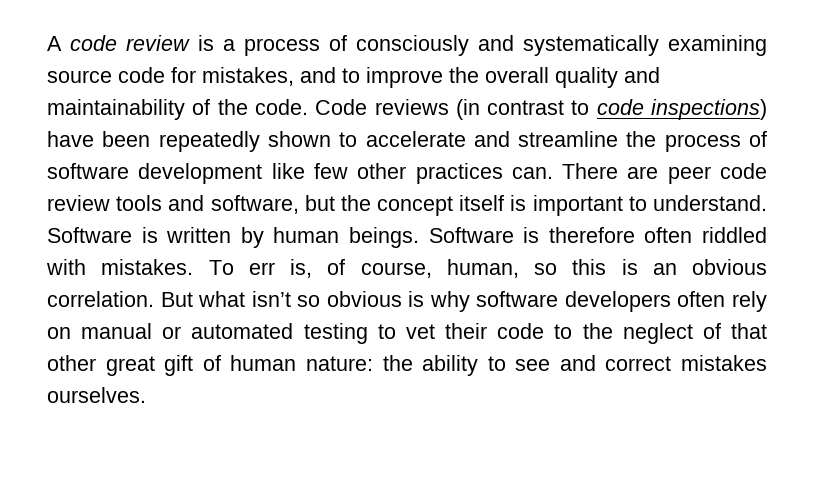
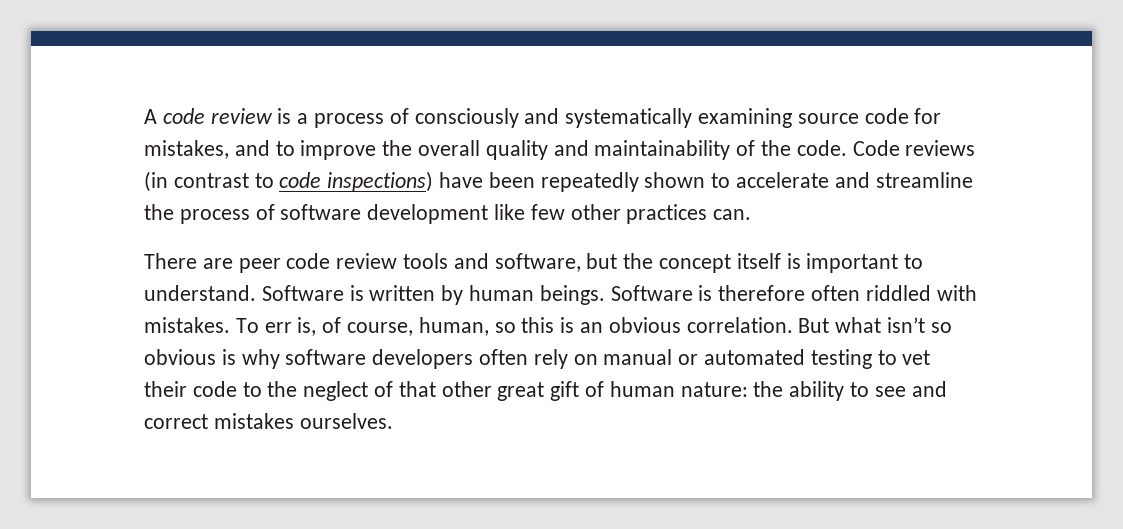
- Code reviews (in contrast to code inspections) have been repeatedly shown to accelerate and streamline the process of software development like few other practices can. There are peer code review tools and software, but the concept itself is important to understand.
+ Code reviews (in contrast to code inspections) have been repeatedly shown to accelerate and streamline the process of software development like few other practices can.
+ There are peer code review tools and software, but the concept itself is important to understand.

